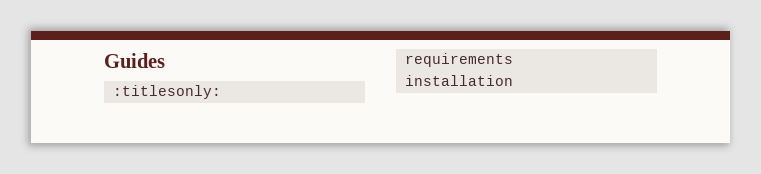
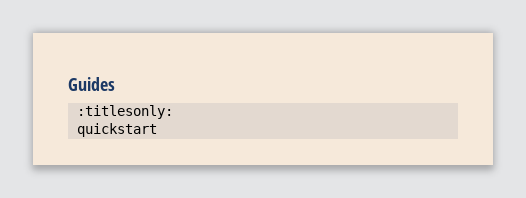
- requirements
- installation
+ quickstart

